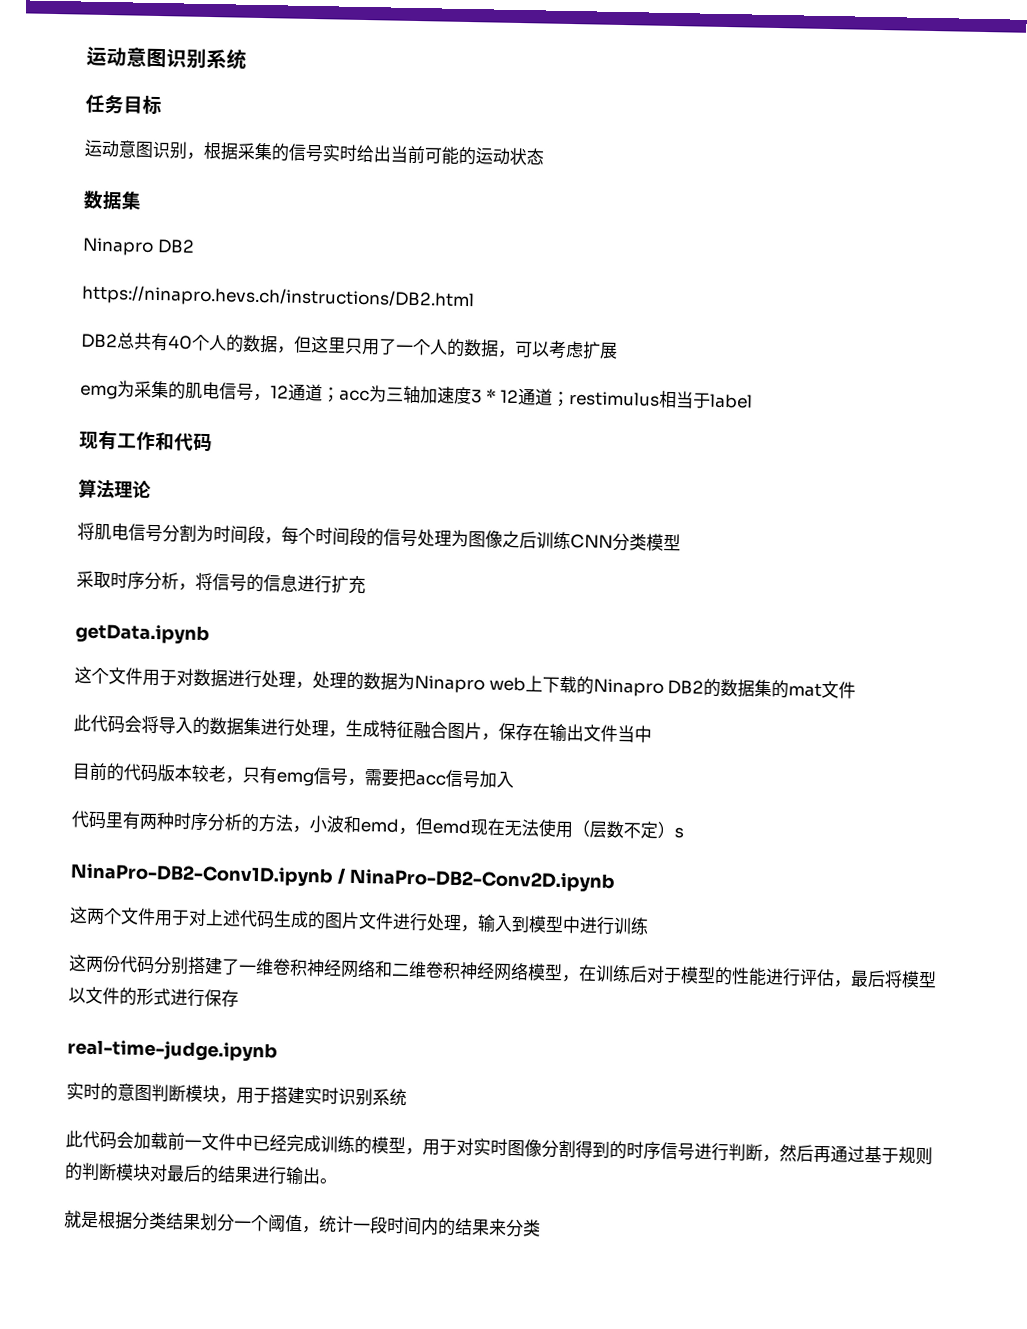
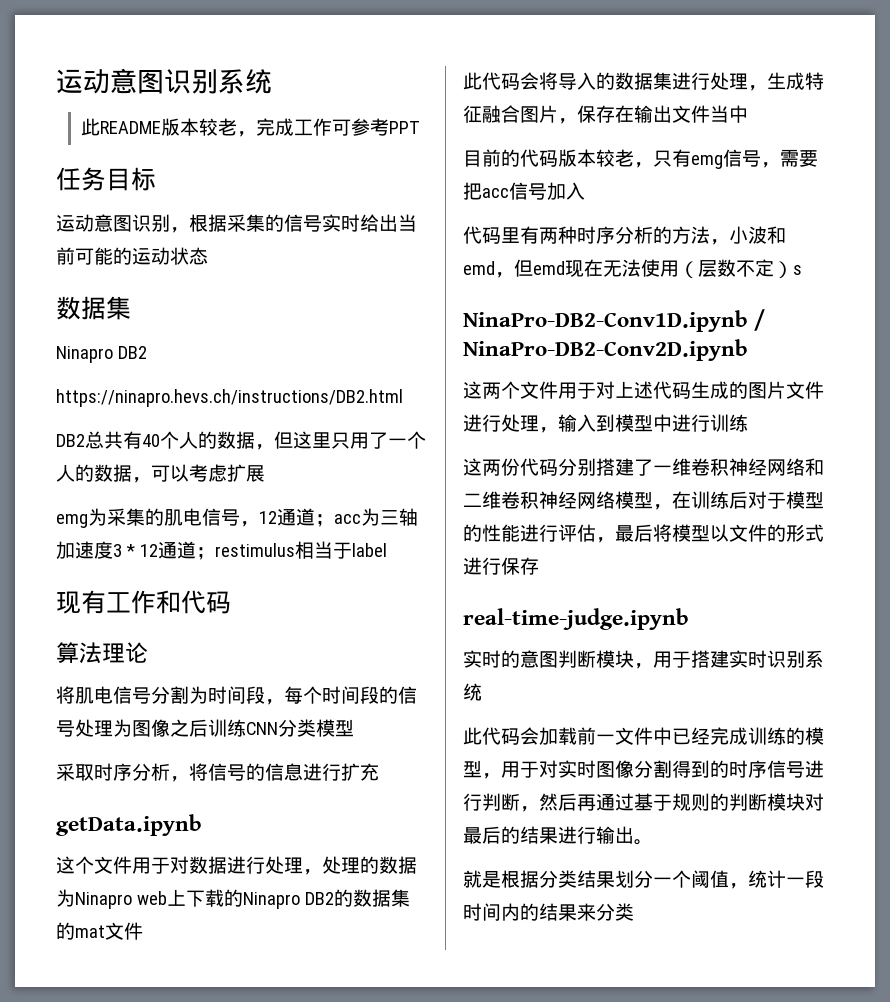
+ 此README版本较老，完成工作可参考PPT

